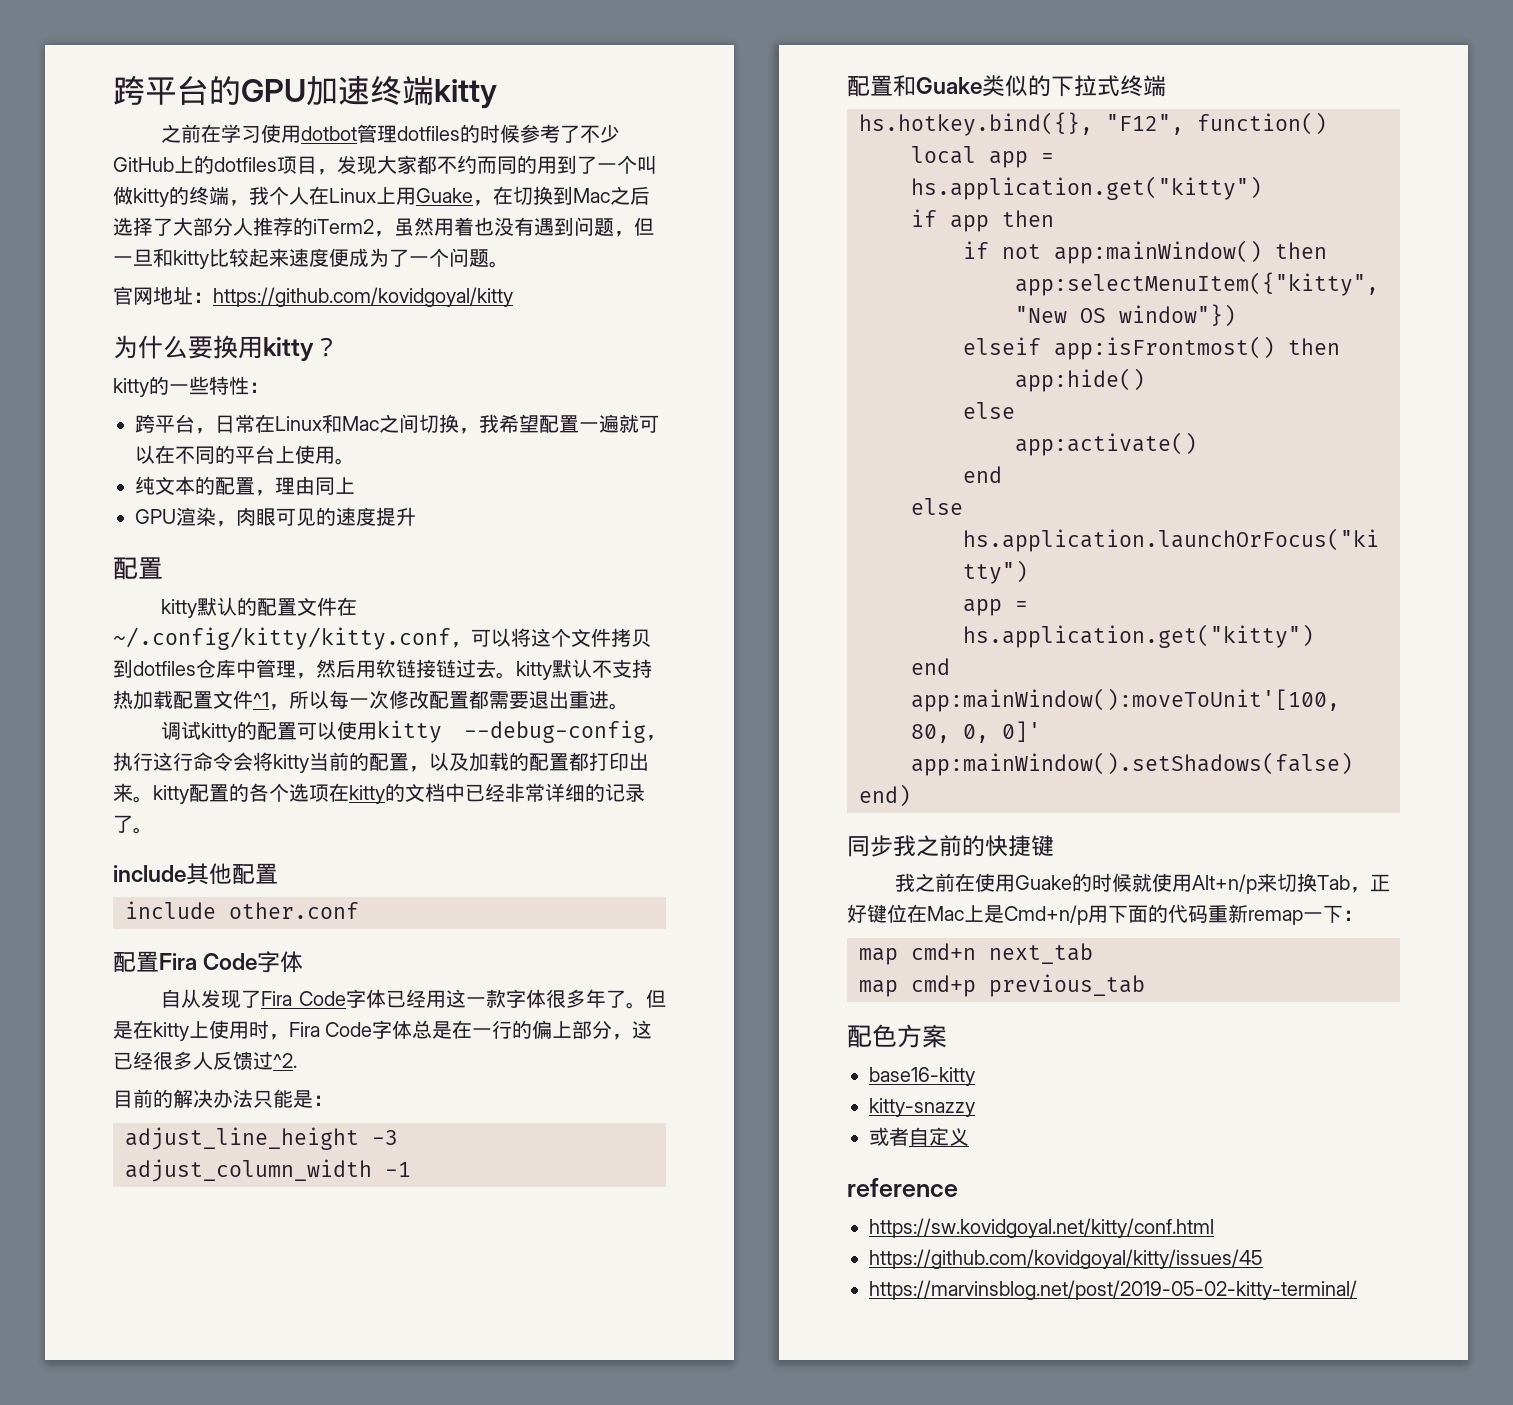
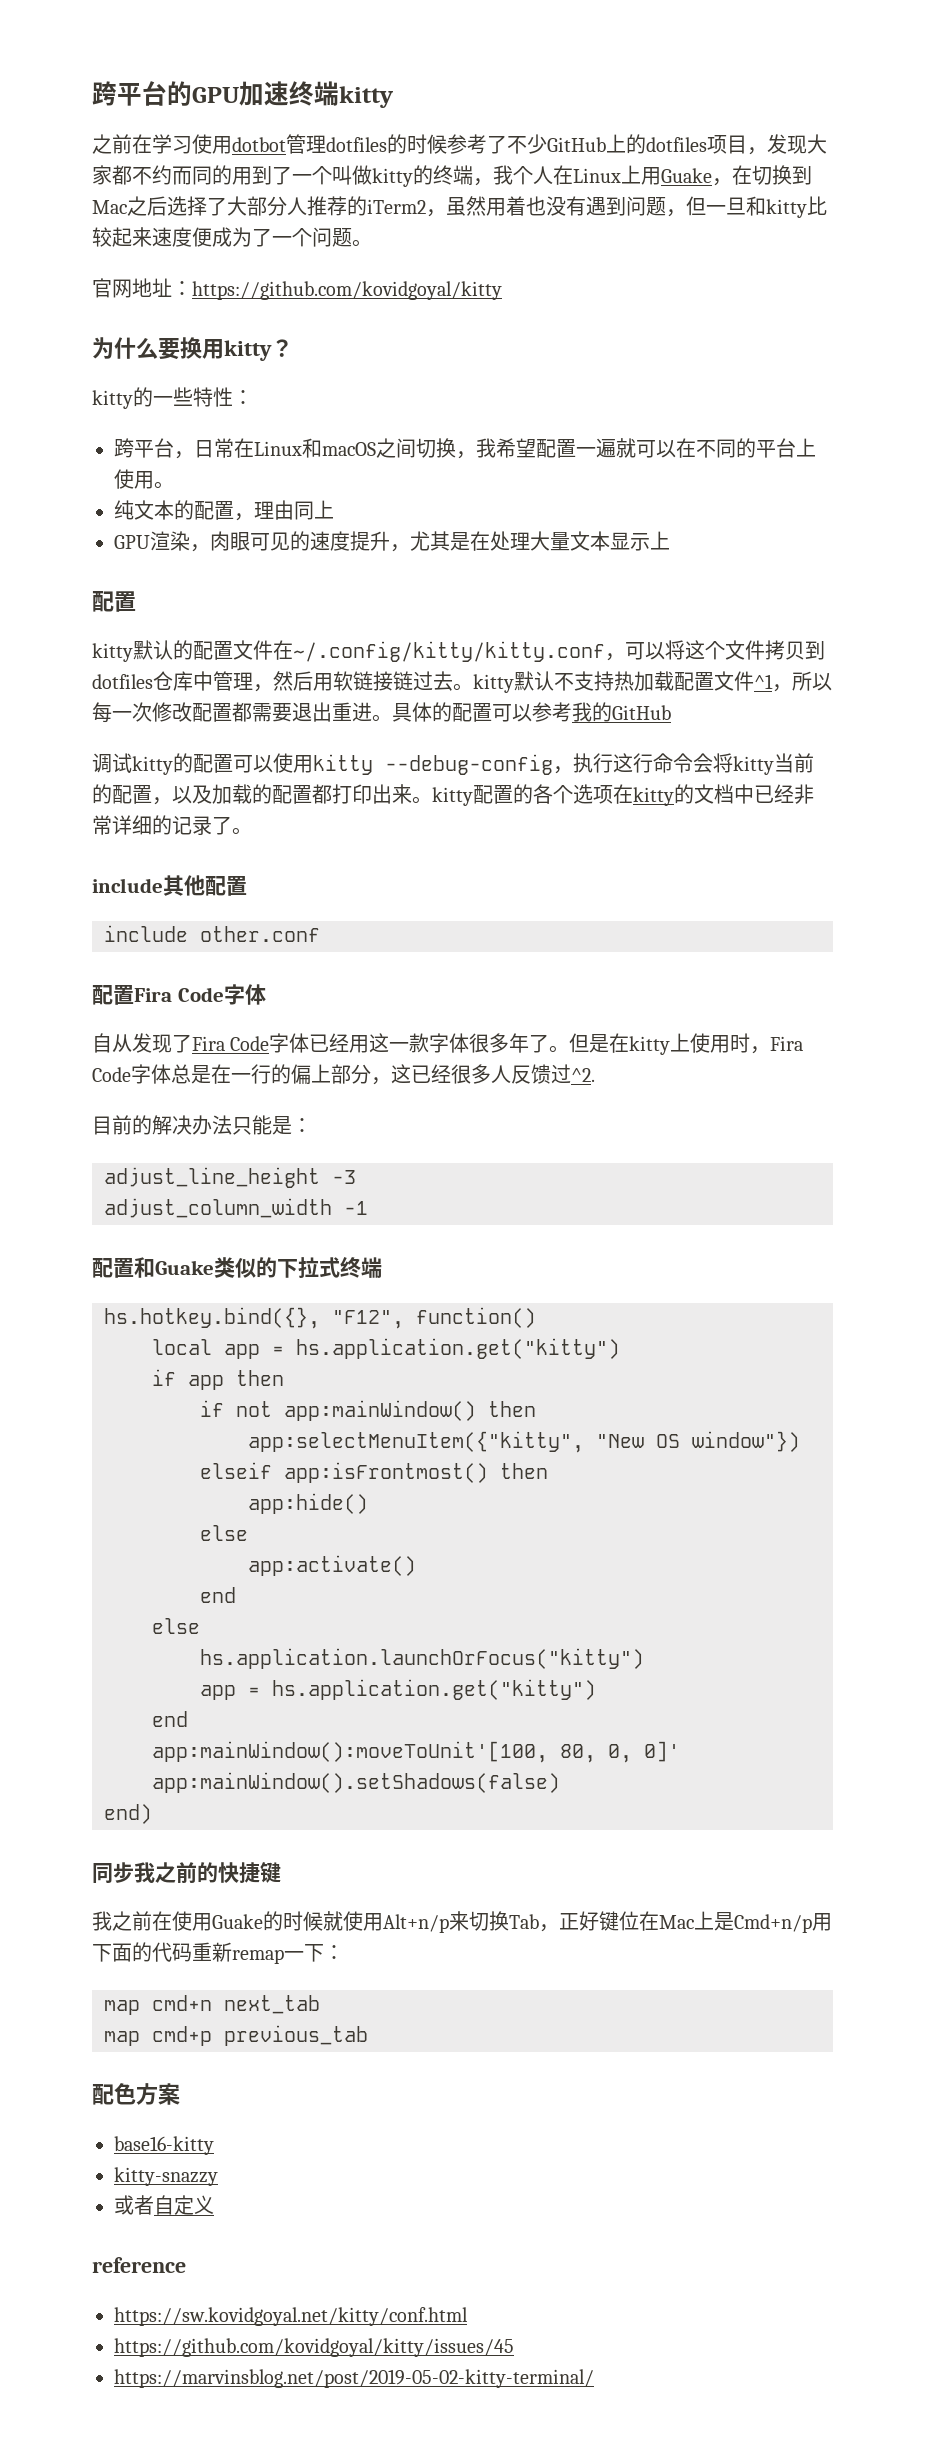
- 跨平台，日常在Linux和Mac之间切换，我希望配置一遍就可以在不同的平台上使用。
+ 跨平台，日常在Linux和macOS之间切换，我希望配置一遍就可以在不同的平台上使用。
- GPU渲染，肉眼可见的速度提升
+ GPU渲染，肉眼可见的速度提升，尤其是在处理大量文本显示上
+ 具体的配置可以参考我的GitHub

